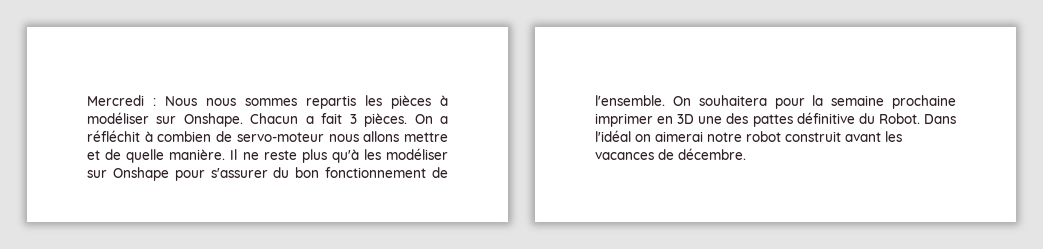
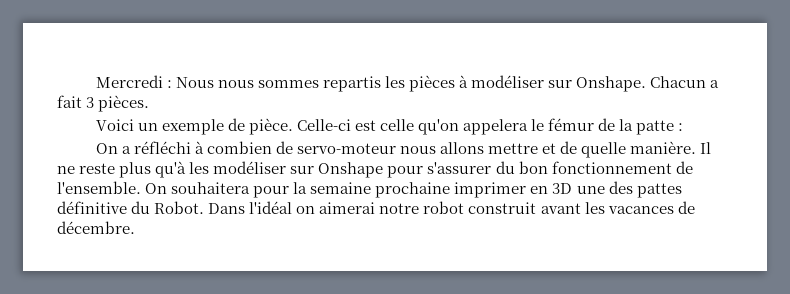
- Chacun a fait 3 pièces. On a réfléchit à combien de servo-moteur nous allons mettre et de quelle manière.
+ Chacun a fait 3 pièces.
+ Voici un exemple de pièce. Celle-ci est celle qu'on appelera le fémur de la patte :
+ On a réfléchi à combien de servo-moteur nous allons mettre et de quelle manière.

